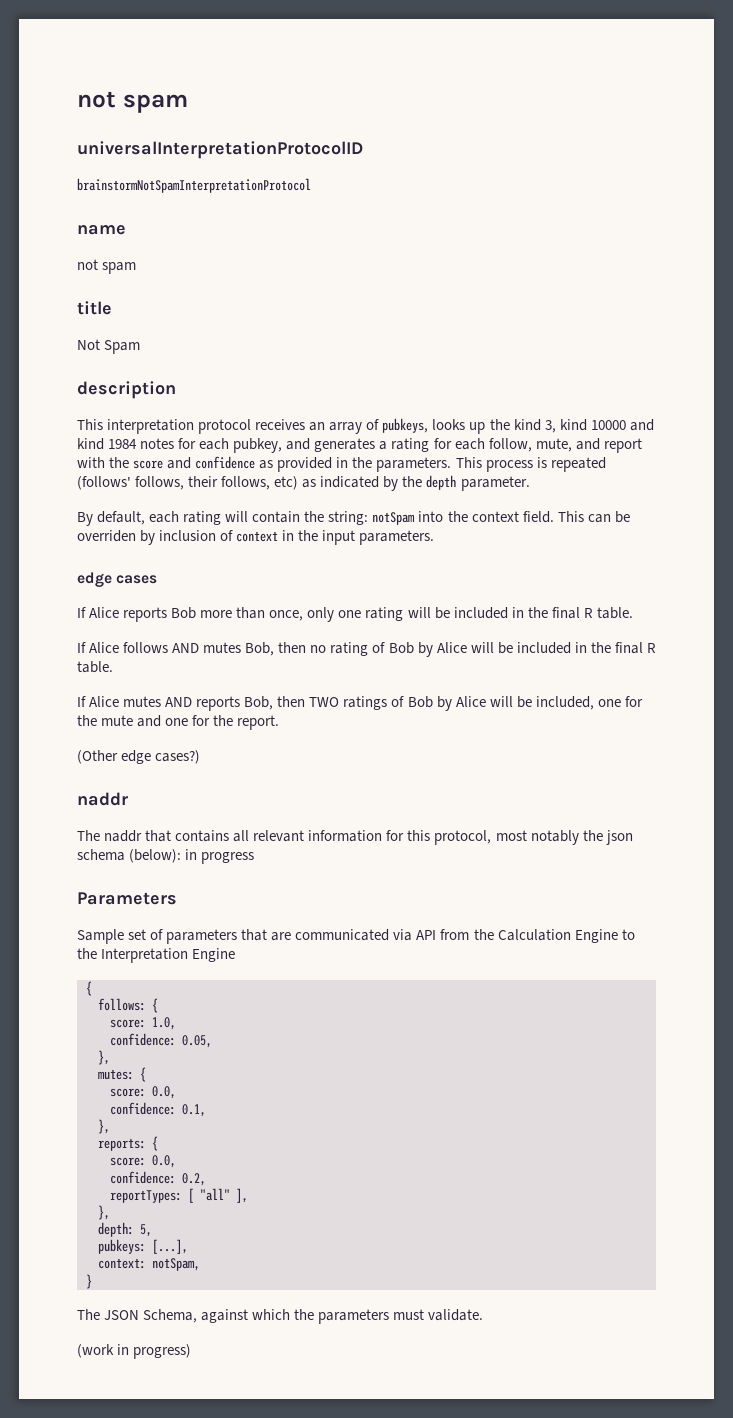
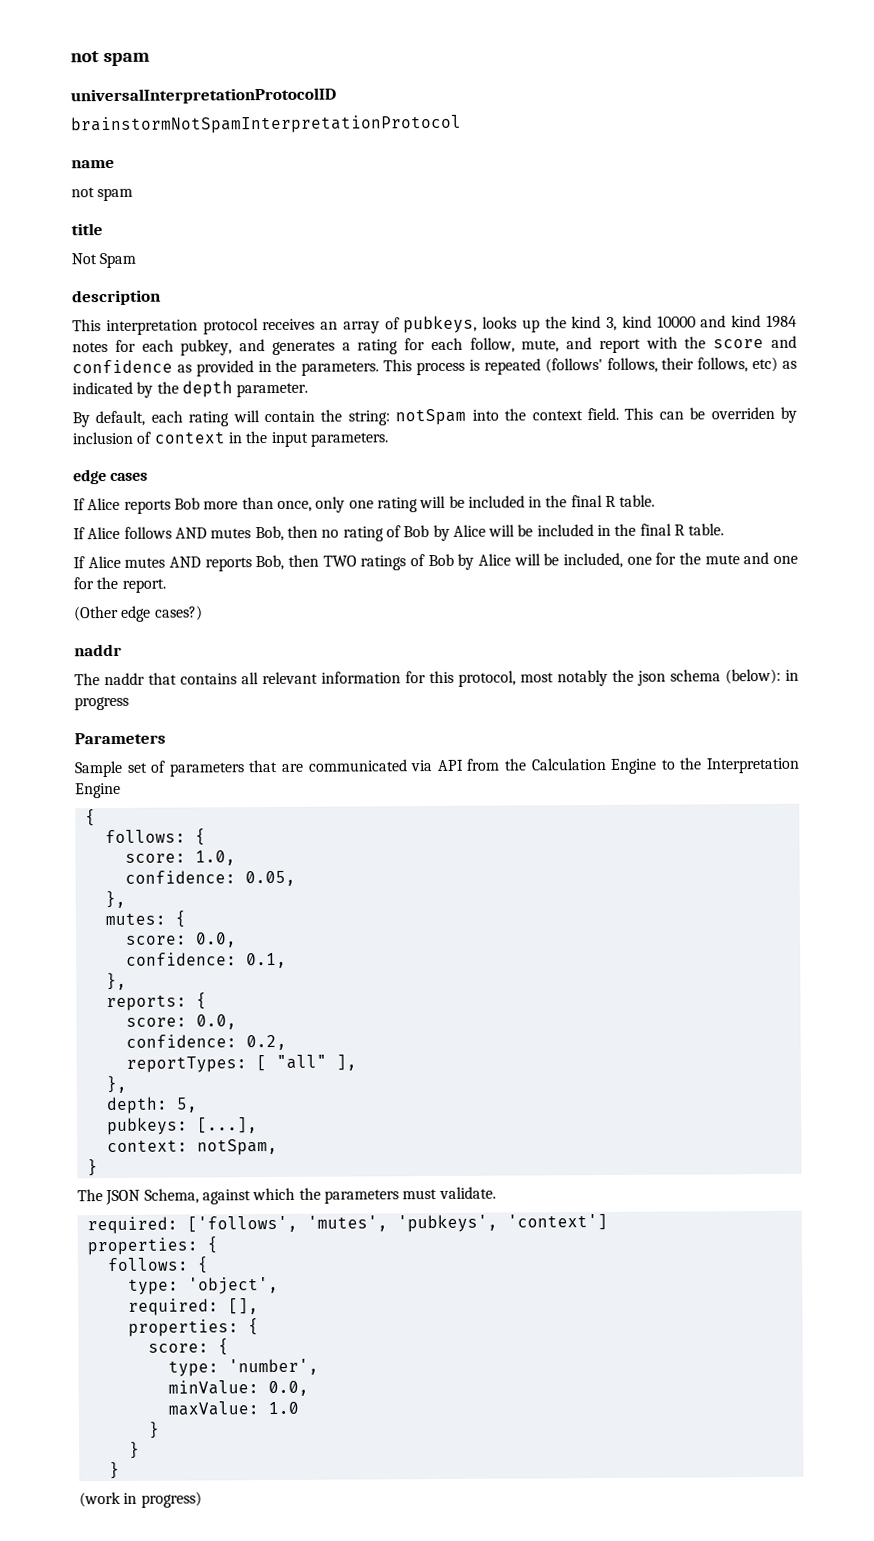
+ required: ['follows', 'mutes', 'pubkeys', 'context']
+ properties: {
+ follows: {
+ type: 'object',
+ required: [],
+ properties: {
+ score: {
+ type: 'number',
+ minValue: 0.0,
+ maxValue: 1.0
+ }
+ }
+ }

